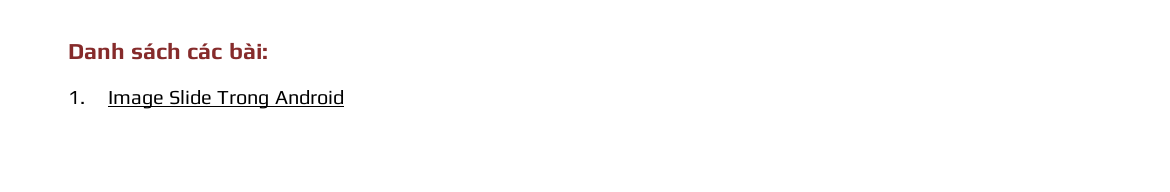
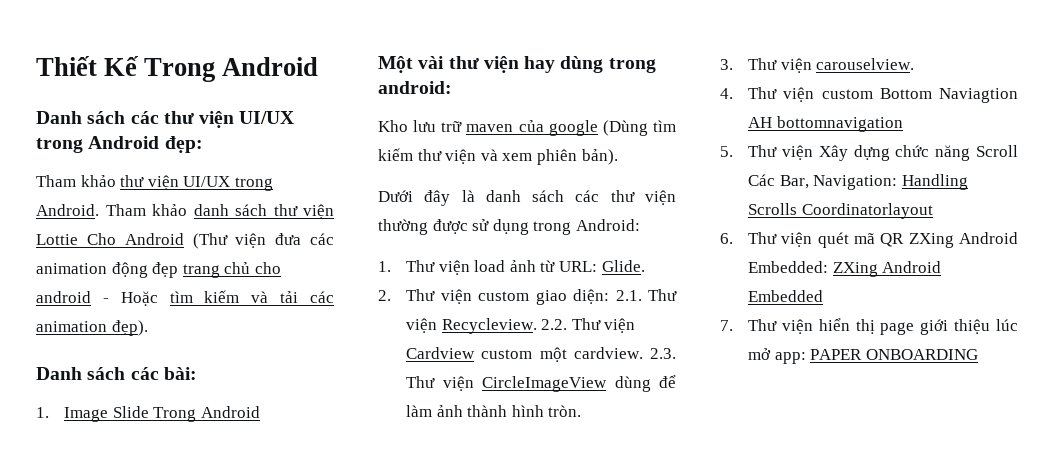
+ Thiết Kế Trong Android
+ Danh sách các thư viện UI/UX trong Android đẹp:
+ Tham khảo thư viện UI/UX trong Android. Tham khảo danh sách thư viện Lottie Cho Android (Thư viện đưa các animation động đẹp trang chủ cho android - Hoặc tìm kiếm và tải các animation đẹp).
+ Một vài thư viện hay dùng trong android:
+ Kho lưu trữ maven của google (Dùng tìm kiếm thư viện và xem phiên bản).
+ Dưới đây là danh sách các thư viện thường được sử dụng trong Android:
+ 1. Thư viện load ảnh từ URL: Glide.
+ 2. Thư viện custom giao diện: 2.1. Thư viện Recycleview. 2.2. Thư viện Cardview custom một cardview. 2.3. Thư viện CircleImageView dùng để làm ảnh thành hình tròn.
+ 3. Thư viện carouselview.
+ 4. Thư viện custom Bottom Naviagtion AH bottomnavigation
+ 5. Thư viện Xây dựng chức năng Scroll Các Bar, Navigation: Handling Scrolls Coordinatorlayout
+ 6. Thư viện quét mã QR ZXing Android Embedded: ZXing Android Embedded
+ 7. Thư viện hiển thị page giới thiệu lúc mở app: PAPER ONBOARDING

